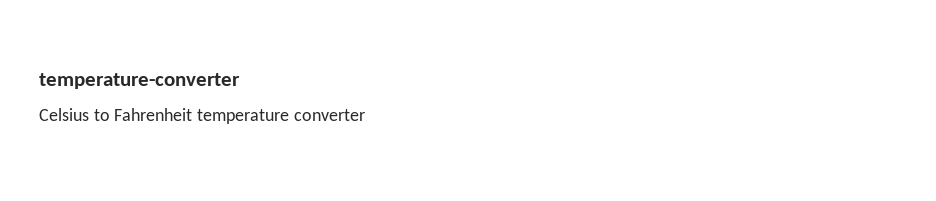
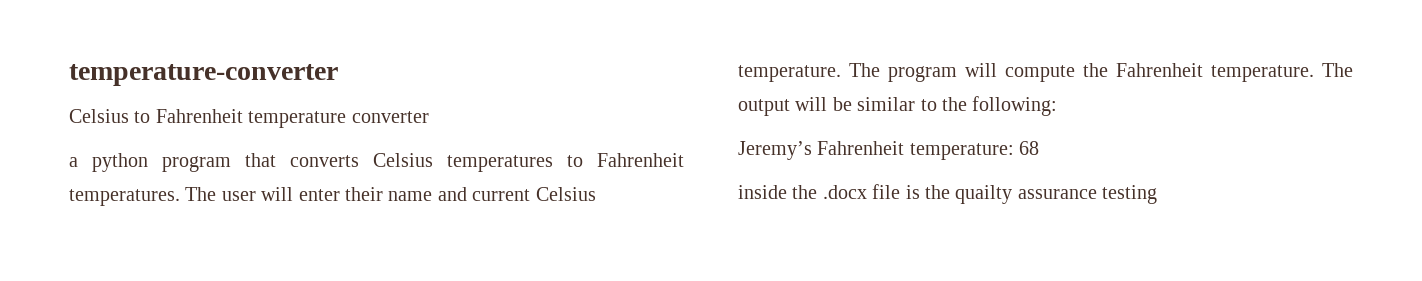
+ a python program that converts Celsius temperatures to Fahrenheit temperatures. The user will enter their name and current Celsius temperature. The program will compute the Fahrenheit temperature. The output will be similar to the following:
+ Jeremy’s Fahrenheit temperature: 68
+ inside the .docx file is the quailty assurance testing

